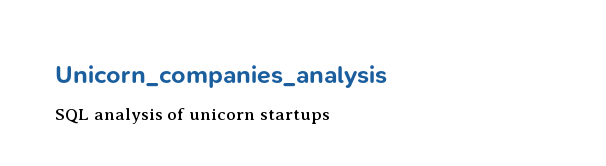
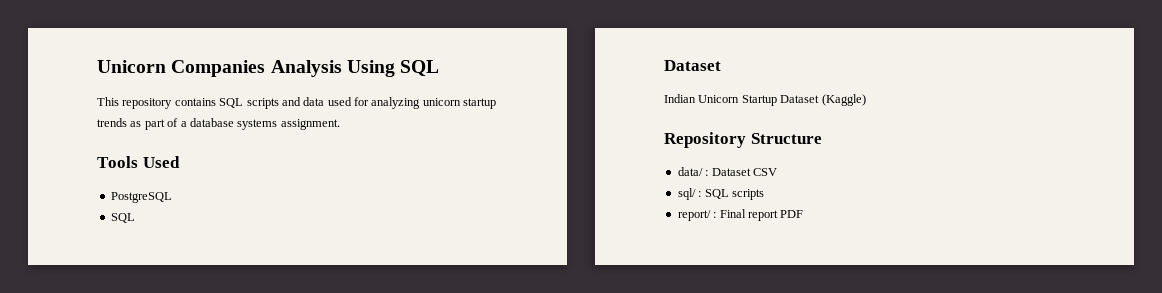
- Unicorn_companies_analysis
- SQL analysis of unicorn startups
+ Unicorn Companies Analysis Using SQL
+ This repository contains SQL scripts and data used for analyzing unicorn startup trends as part of a database systems assignment.
+ Tools Used
+ PostgreSQL
+ SQL
+ Dataset
+ Indian Unicorn Startup Dataset (Kaggle)
+ Repository Structure
+ data/ : Dataset CSV
+ sql/ : SQL scripts
+ report/ : Final report PDF

